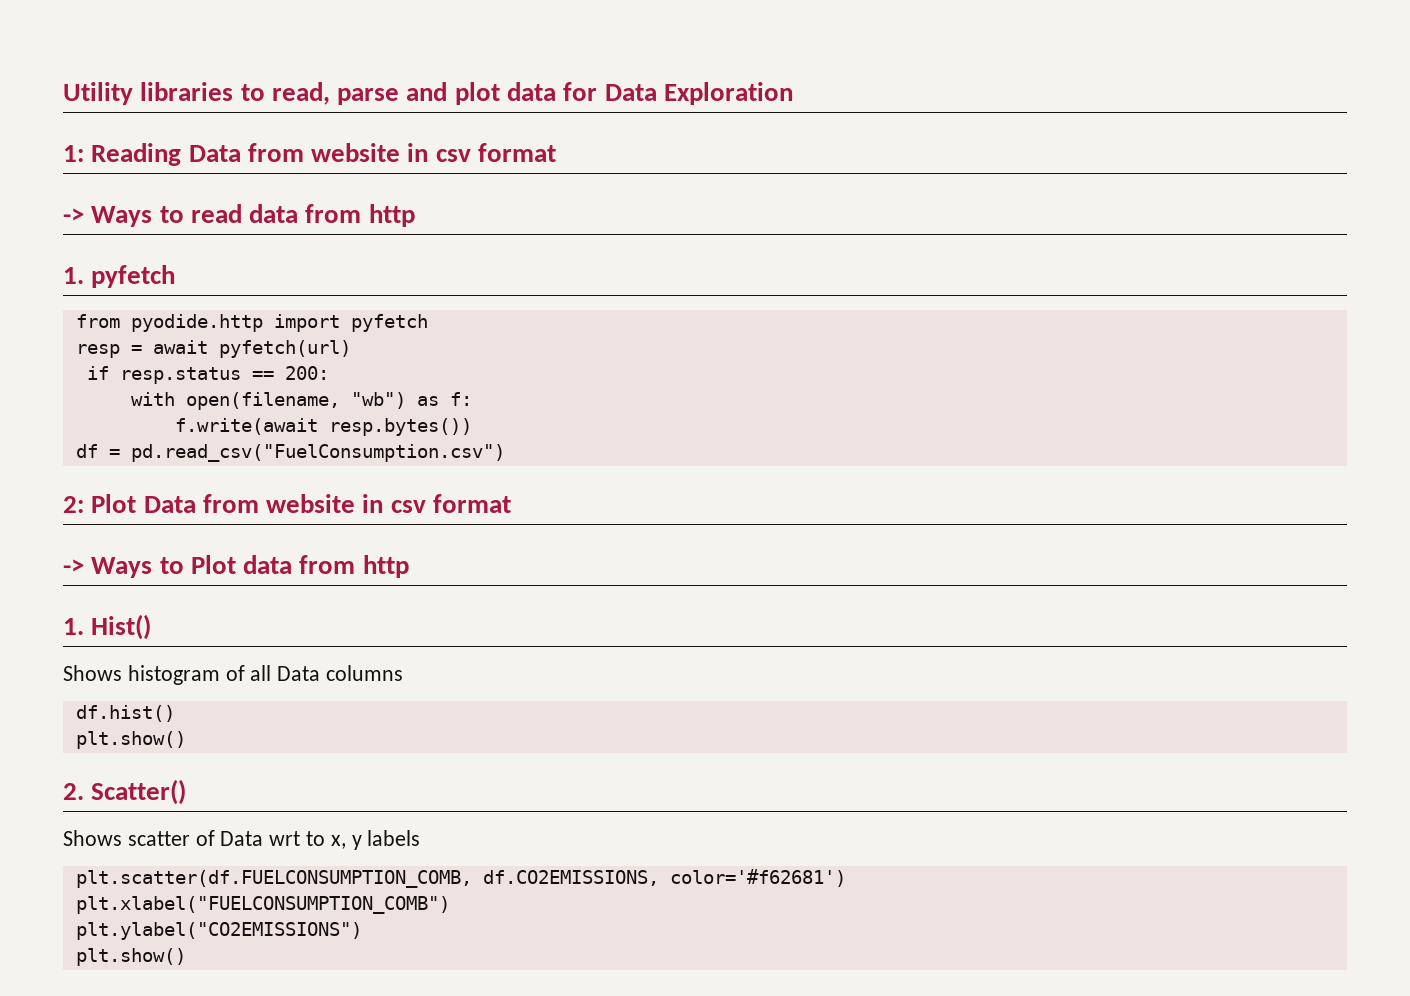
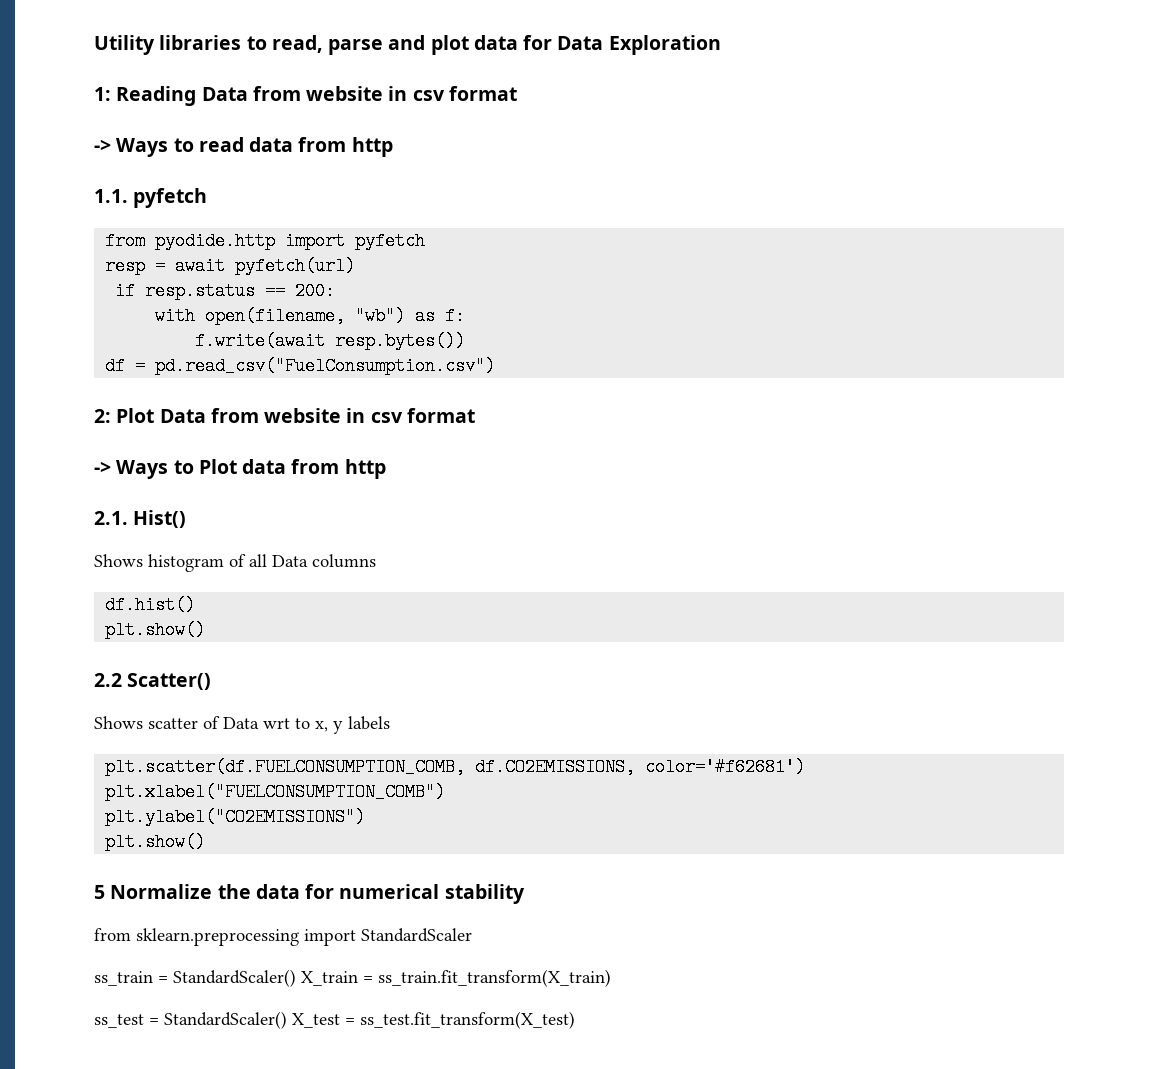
- 1. pyfetch
+ 1.1. pyfetch
- 1. Hist()
+ 2.1. Hist()
- 2. Scatter()
+ 2.2 Scatter()
+ 5 Normalize the data for numerical stability
+ from sklearn.preprocessing import StandardScaler
+ ss_train = StandardScaler() X_train = ss_train.fit_transform(X_train)
+ ss_test = StandardScaler() X_test = ss_test.fit_transform(X_test)

